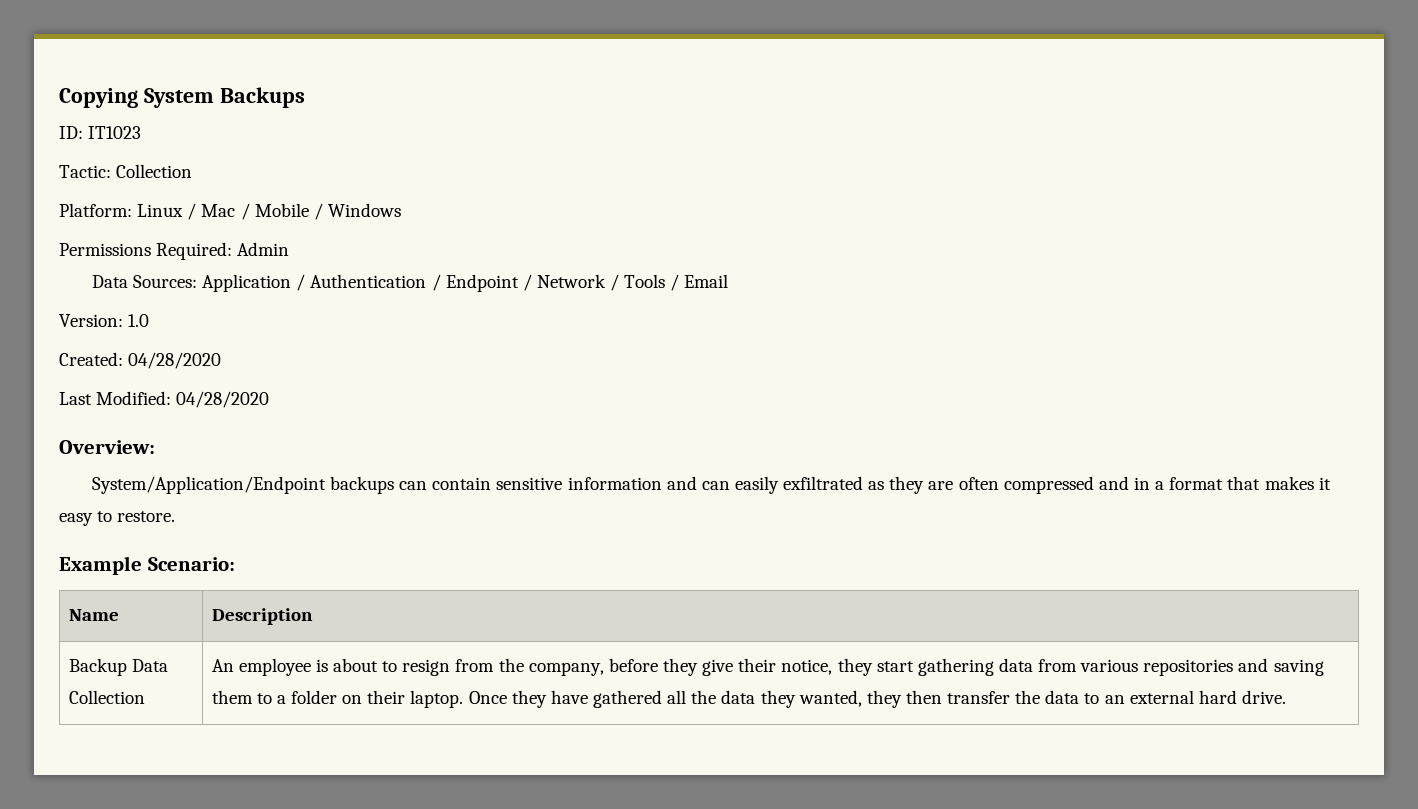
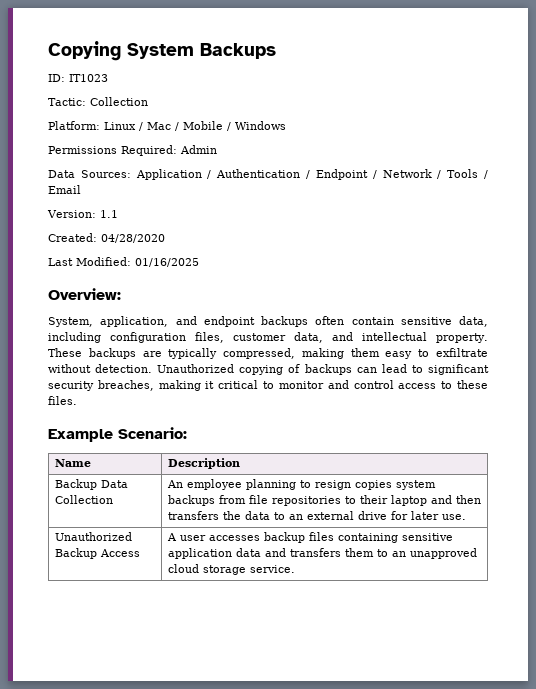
- Version: 1.0
+ Version: 1.1
- Last Modified: 04/28/2020
+ Last Modified: 01/16/2025
- System/Application/Endpoint backups can contain sensitive information and can easily exfiltrated as they are often compressed and in a format that makes it easy to restore.
+ System, application, and endpoint backups often contain sensitive data, including configuration files, customer data, and intellectual property. These backups are typically compressed, making them easy to exfiltrate without detection. Unauthorized copying of backups can lead to significant security breaches, making it critical to monitor and control access to these files.
- An employee is about to resign from the company, before they give their notice, they start gathering data from various repositories and saving them to a folder on their laptop. Once they have gathered all the data they wanted, they then transfer the data to an external hard drive.
+ An employee planning to resign copies system backups from file repositories to their laptop and then transfers the data to an external drive for later use.
+ Unauthorized Backup Access | A user accesses backup files containing sensitive application data and transfers them to an unapproved cloud storage service.

